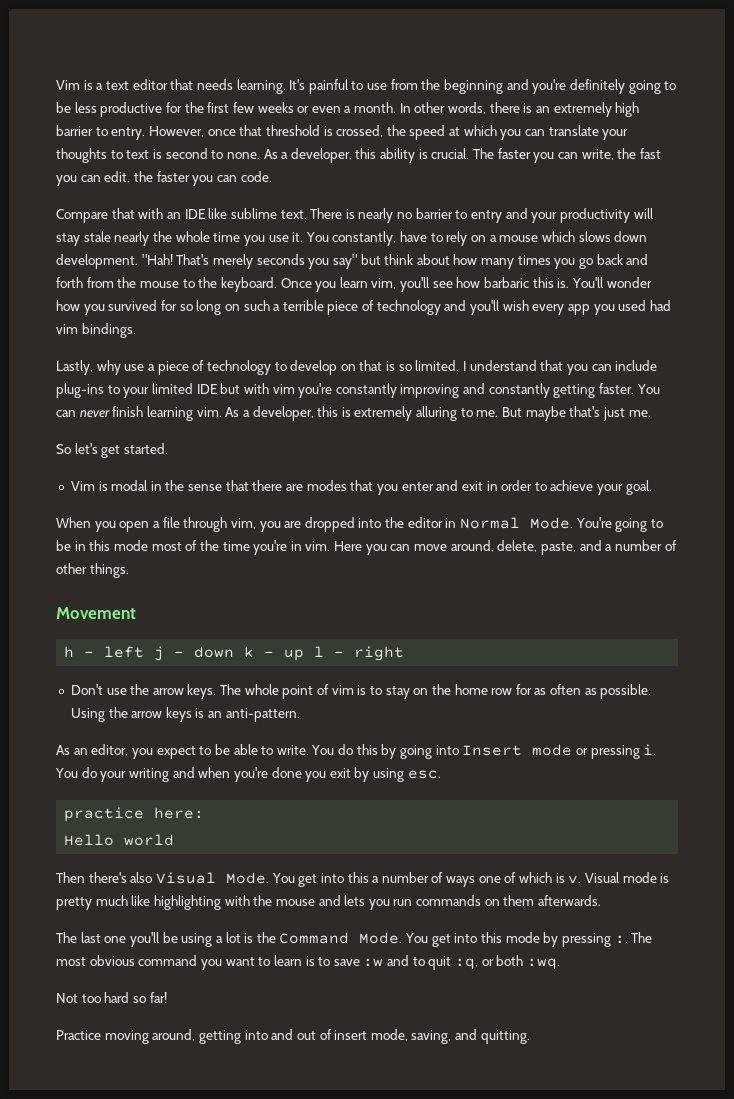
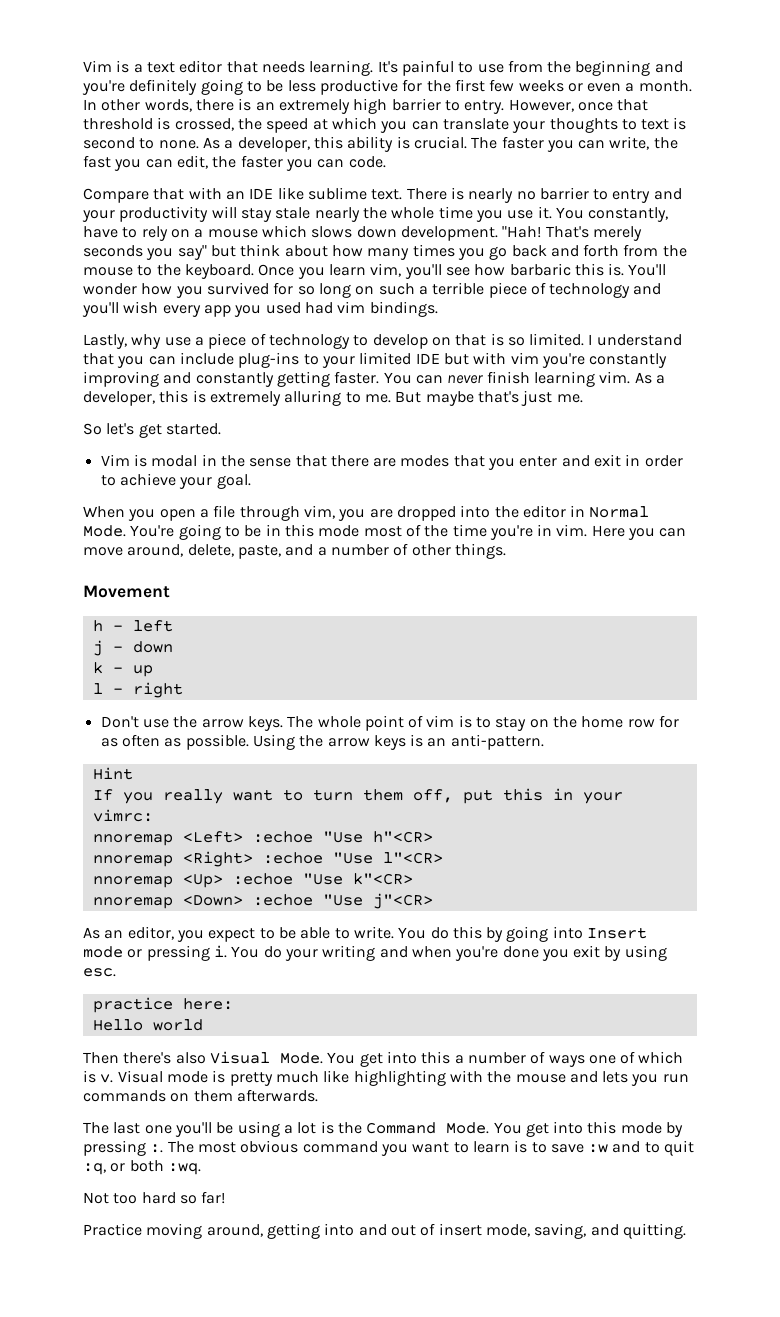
- h - left j - down k - up l - right
+ h - left
+ j - down
+ k - up
+ l - right
+ Hint
+ If you really want to turn them off, put this in your vimrc:
+ nnoremap <Left> :echoe "Use h"<CR>
+ nnoremap <Right> :echoe "Use l"<CR>
+ nnoremap <Up> :echoe "Use k"<CR>
+ nnoremap <Down> :echoe "Use j"<CR>

